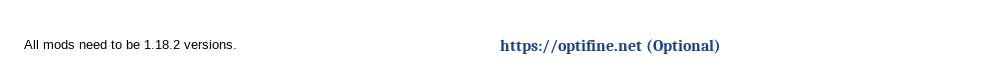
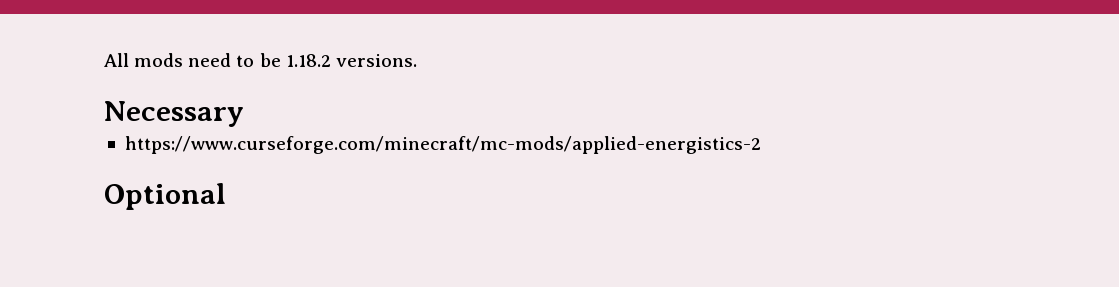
- https://optifine.net (Optional)
+ Necessary
+ https://www.curseforge.com/minecraft/mc-mods/applied-energistics-2
+ Optional

